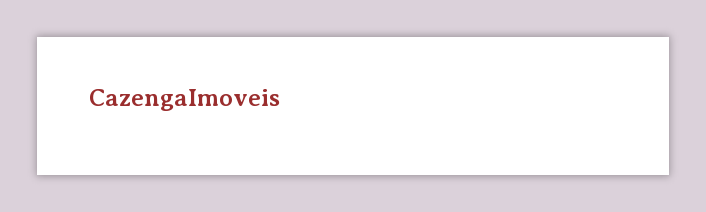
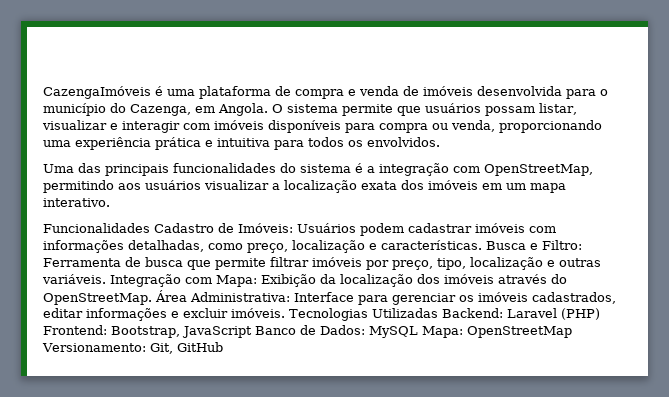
- CazengaImoveis
+ CazengaImóveis é uma plataforma de compra e venda de imóveis desenvolvida para o município do Cazenga, em Angola. O sistema permite que usuários possam listar, visualizar e interagir com imóveis disponíveis para compra ou venda, proporcionando uma experiência prática e intuitiva para todos os envolvidos.
+ Uma das principais funcionalidades do sistema é a integração com OpenStreetMap, permitindo aos usuários visualizar a localização exata dos imóveis em um mapa interativo.
+ Funcionalidades Cadastro de Imóveis: Usuários podem cadastrar imóveis com informações detalhadas, como preço, localização e características. Busca e Filtro: Ferramenta de busca que permite filtrar imóveis por preço, tipo, localização e outras variáveis. Integração com Mapa: Exibição da localização dos imóveis através do OpenStreetMap. Área Administrativa: Interface para gerenciar os imóveis cadastrados, editar informações e excluir imóveis. Tecnologias Utilizadas Backend: Laravel (PHP) Frontend: Bootstrap, JavaScript Banco de Dados: MySQL Mapa: OpenStreetMap Versionamento: Git, GitHub

